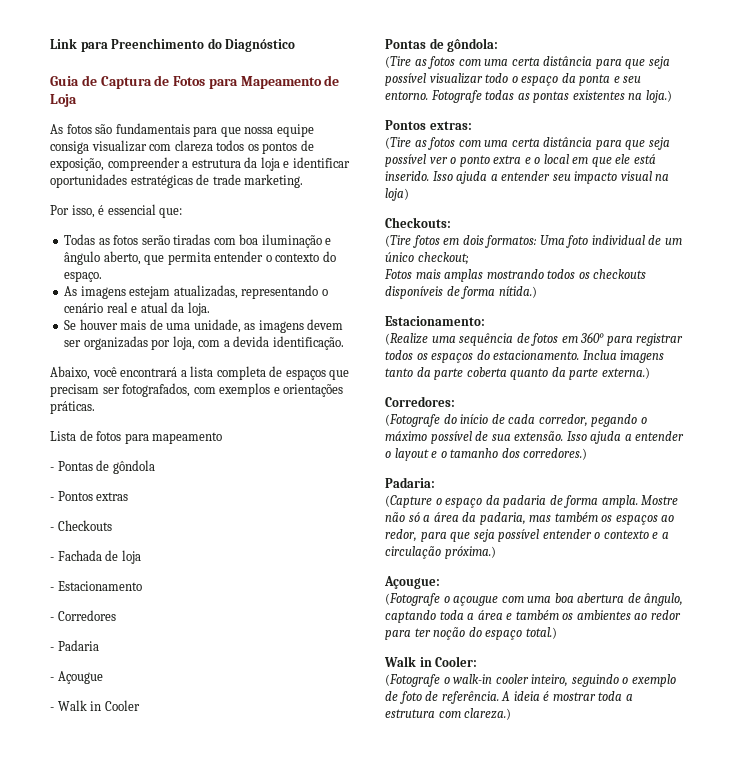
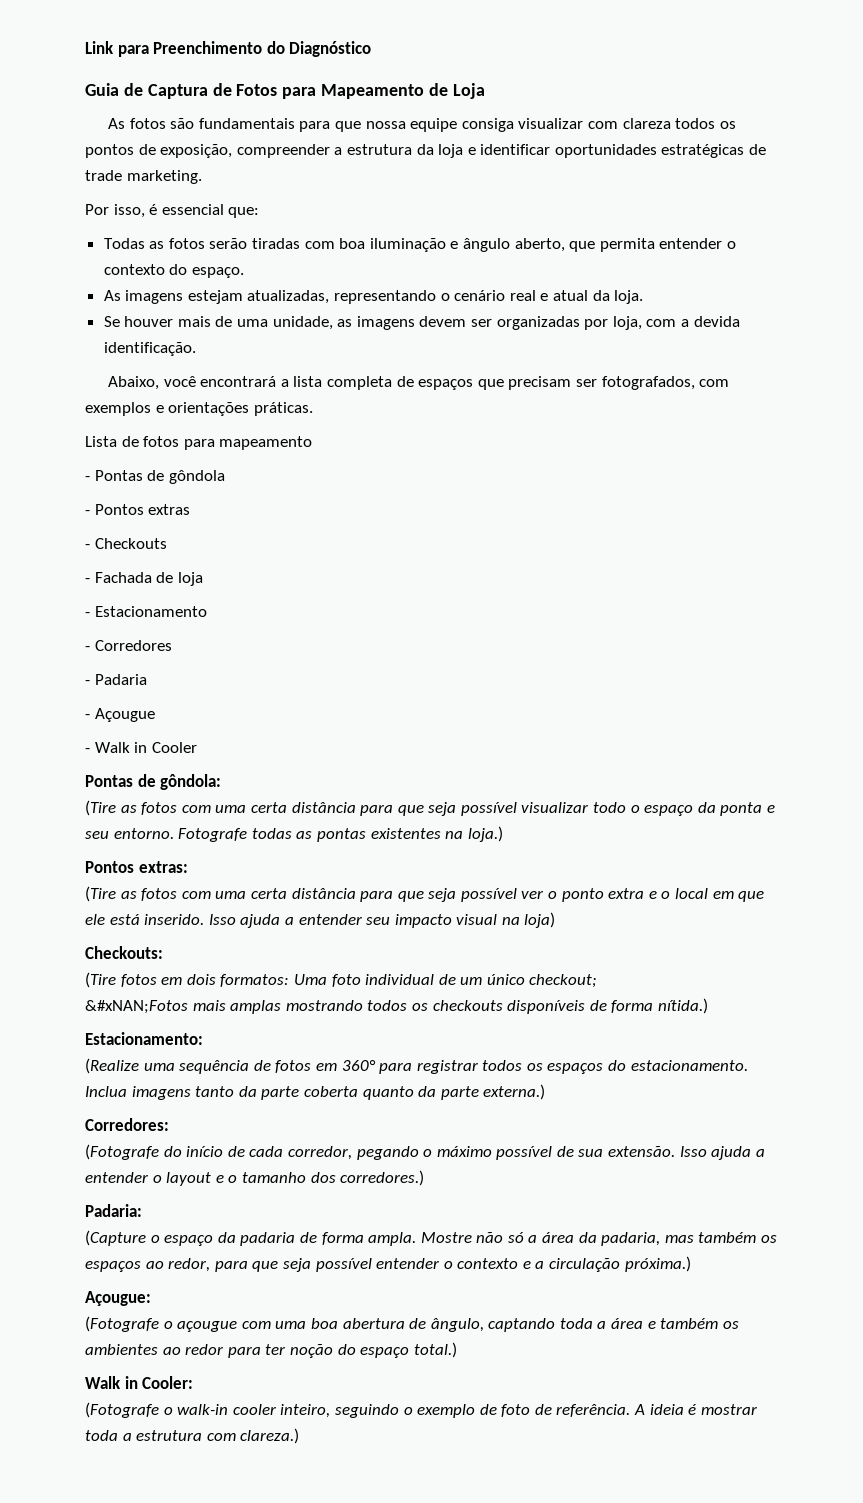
- Fotos mais amplas mostrando todos os checkouts disponíveis de forma nítida.)
+ &#xNAN;Fotos mais amplas mostrando todos os checkouts disponíveis de forma nítida.)

